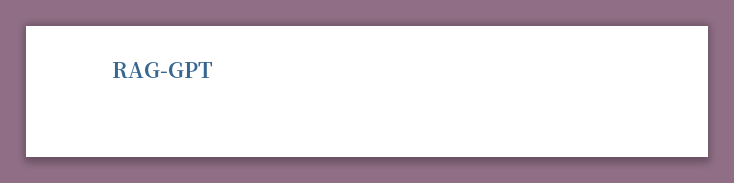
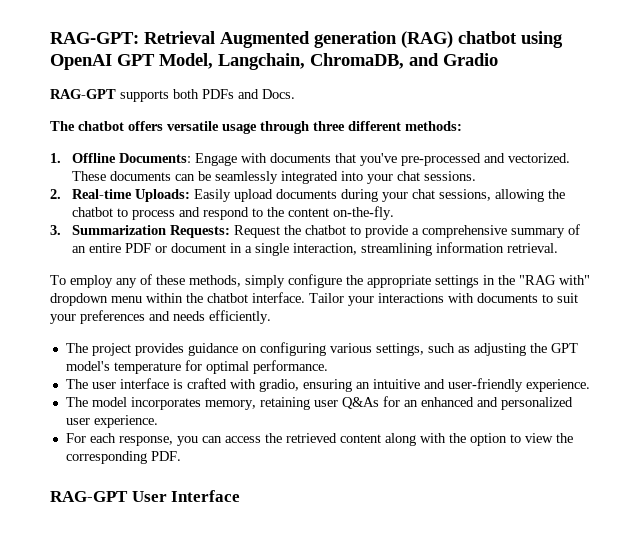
- RAG-GPT
+ RAG-GPT: Retrieval Augmented generation (RAG) chatbot using OpenAI GPT Model, Langchain, ChromaDB, and Gradio
+ RAG-GPT supports both PDFs and Docs.
+ The chatbot offers versatile usage through three different methods:
+ 1. Offline Documents: Engage with documents that you've pre-processed and vectorized. These documents can be seamlessly integrated into your chat sessions.
+ 2. Real-time Uploads: Easily upload documents during your chat sessions, allowing the chatbot to process and respond to the content on-the-fly.
+ 3. Summarization Requests: Request the chatbot to provide a comprehensive summary of an entire PDF or document in a single interaction, streamlining information retrieval.
+ To employ any of these methods, simply configure the appropriate settings in the "RAG with" dropdown menu within the chatbot interface. Tailor your interactions with documents to suit your preferences and needs efficiently.
+ The project provides guidance on configuring various settings, such as adjusting the GPT model's temperature for optimal performance.
+ The user interface is crafted with gradio, ensuring an intuitive and user-friendly experience.
+ The model incorporates memory, retaining user Q&As for an enhanced and personalized user experience.
+ For each response, you can access the retrieved content along with the option to view the corresponding PDF.
+ RAG-GPT User Interface

